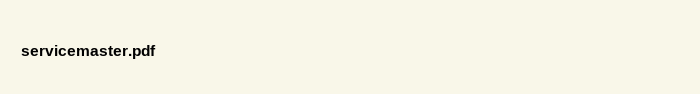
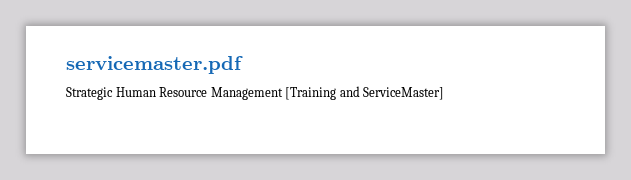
+ Strategic Human Resource Management [Training and ServiceMaster]

